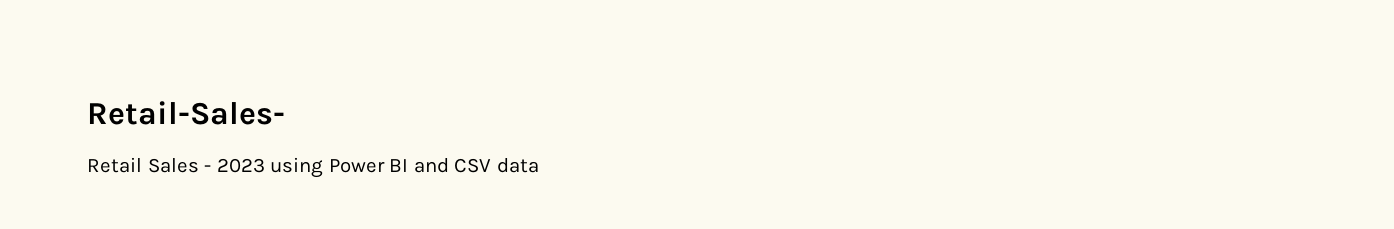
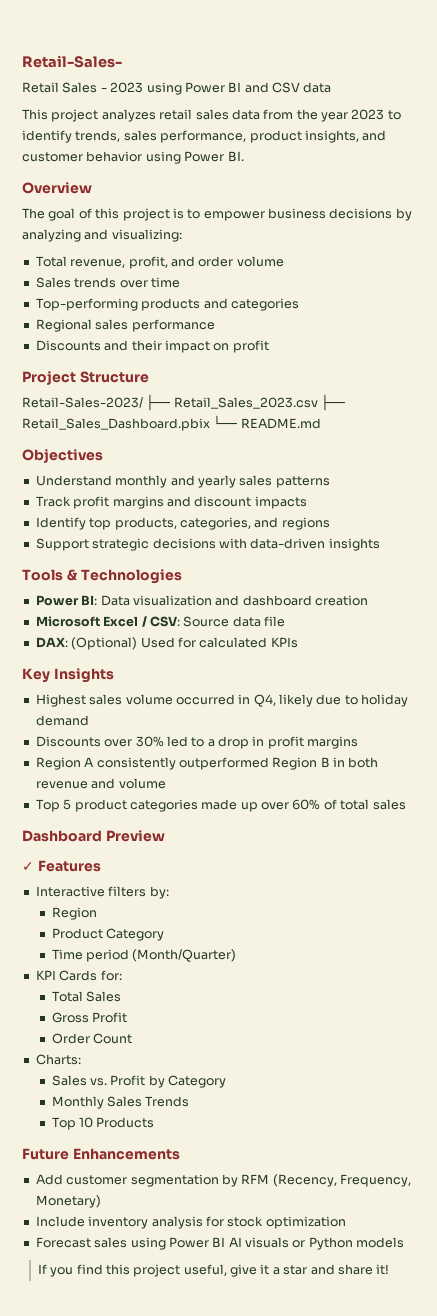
+ This project analyzes retail sales data from the year 2023 to identify trends, sales performance, product insights, and customer behavior using Power BI.
+ Overview
+ The goal of this project is to empower business decisions by analyzing and visualizing:
+ Total revenue, profit, and order volume
+ Sales trends over time
+ Top-performing products and categories
+ Regional sales performance
+ Discounts and their impact on profit
+ Project Structure
+ Retail-Sales-2023/ ├── Retail_Sales_2023.csv ├── Retail_Sales_Dashboard.pbix └── README.md
+ Objectives
+ Understand monthly and yearly sales patterns
+ Track profit margins and discount impacts
+ Identify top products, categories, and regions
+ Support strategic decisions with data-driven insights
+ Tools & Technologies
+ Power BI: Data visualization and dashboard creation
+ Microsoft Excel / CSV: Source data file
+ DAX: (Optional) Used for calculated KPIs
+ Key Insights
+ Highest sales volume occurred in Q4, likely due to holiday demand
+ Discounts over 30% led to a drop in profit margins
+ Region A consistently outperformed Region B in both revenue and volume
+ Top 5 product categories made up over 60% of total sales
+ Dashboard Preview
+ ✓ Features
+ Interactive filters by:
+ Region
+ Product Category
+ Time period (Month/Quarter)
+ KPI Cards for:
+ Total Sales
+ Gross Profit
+ Order Count
+ Charts:
+ Sales vs. Profit by Category
+ Monthly Sales Trends
+ Top 10 Products
+ Future Enhancements
+ Add customer segmentation by RFM (Recency, Frequency, Monetary)
+ Include inventory analysis for stock optimization
+ Forecast sales using Power BI AI visuals or Python models
+ If you find this project useful, give it a star and share it!

